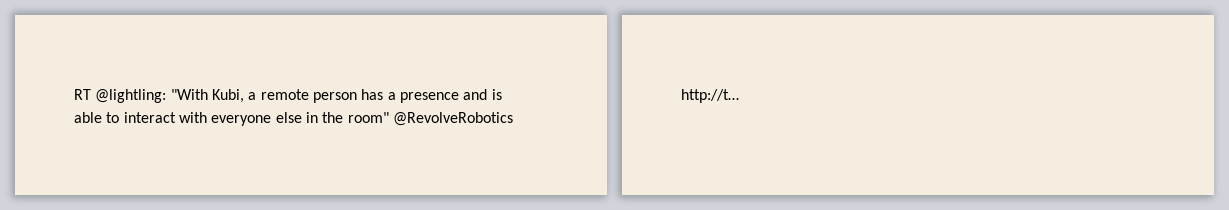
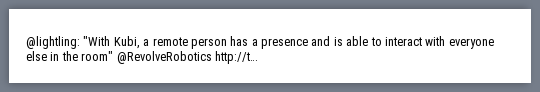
- RT @lightling: "With Kubi, a remote person has a presence and is able to interact with everyone else in the room" @RevolveRobotics http://t…
+ @lightling: "With Kubi, a remote person has a presence and is able to interact with everyone else in the room" @RevolveRobotics http://t…

